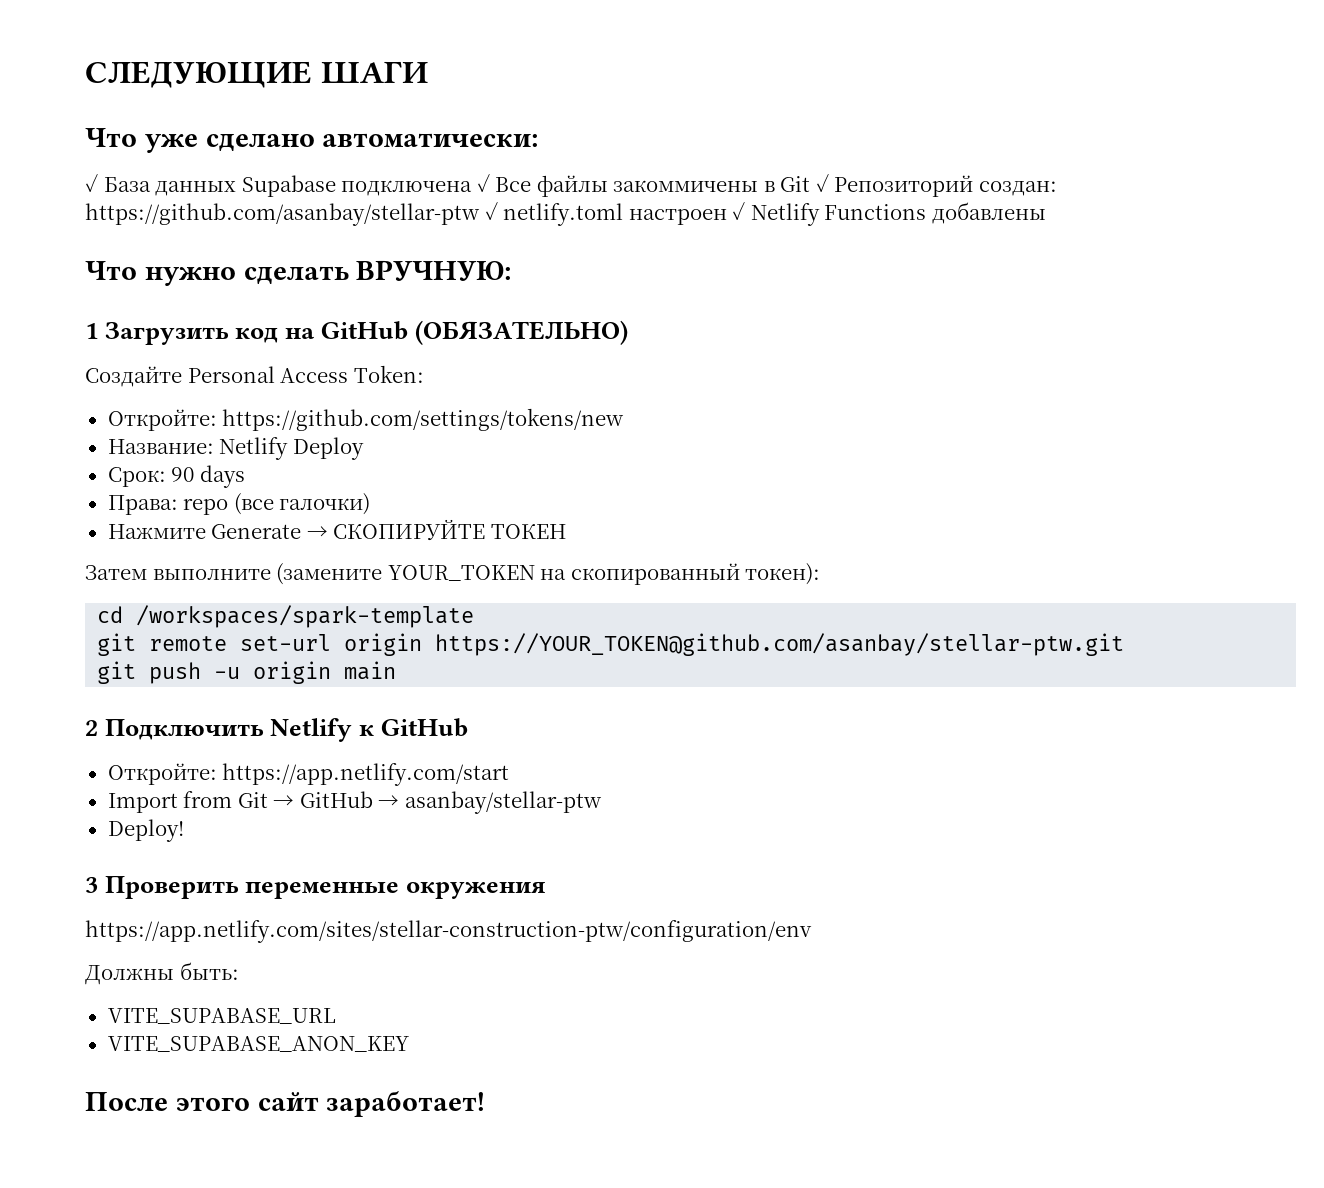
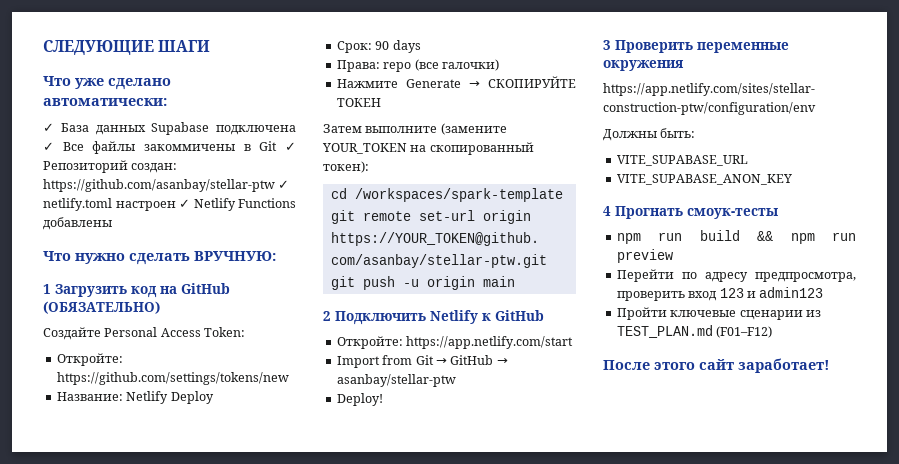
+ 4 Прогнать смоук-тесты
+ npm run build && npm run preview
+ Перейти по адресу предпросмотра, проверить вход 123 и admin123
+ Пройти ключевые сценарии из TEST_PLAN.md (F01–F12)

